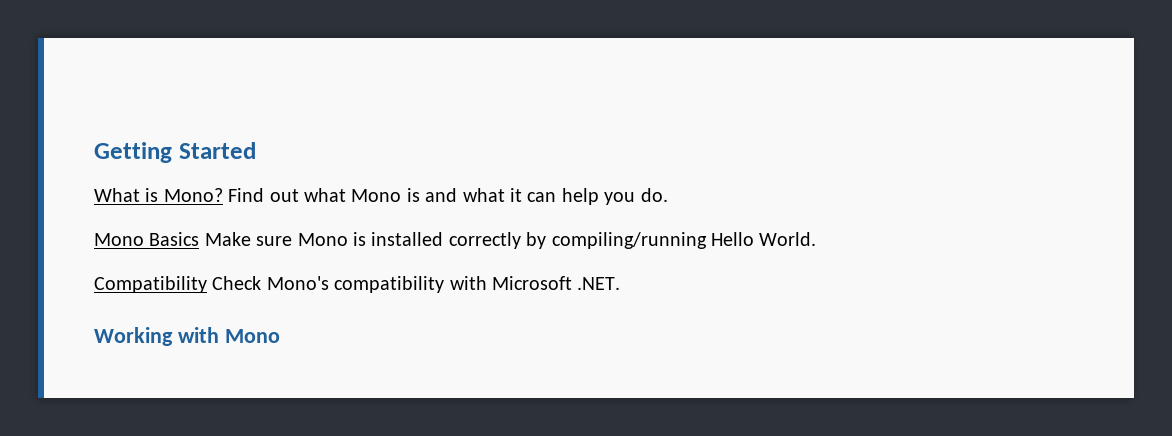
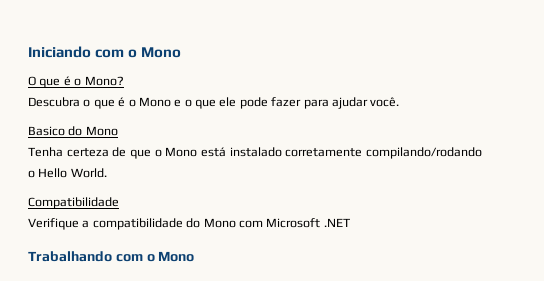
- Getting Started
- What is Mono? Find out what Mono is and what it can help you do.
- Mono Basics Make sure Mono is installed correctly by compiling/running Hello World.
- Compatibility Check Mono's compatibility with Microsoft .NET.
- Working with Mono
+ Iniciando com o Mono
+ O que é o Mono?
+ Descubra o que é o Mono e o que ele pode fazer para ajudar você.
+ Basico do Mono
+ Tenha certeza de que o Mono está instalado corretamente compilando/rodando o Hello World.
+ Compatibilidade
+ Verifique a compatibilidade do Mono com Microsoft .NET
+ Trabalhando com o Mono

